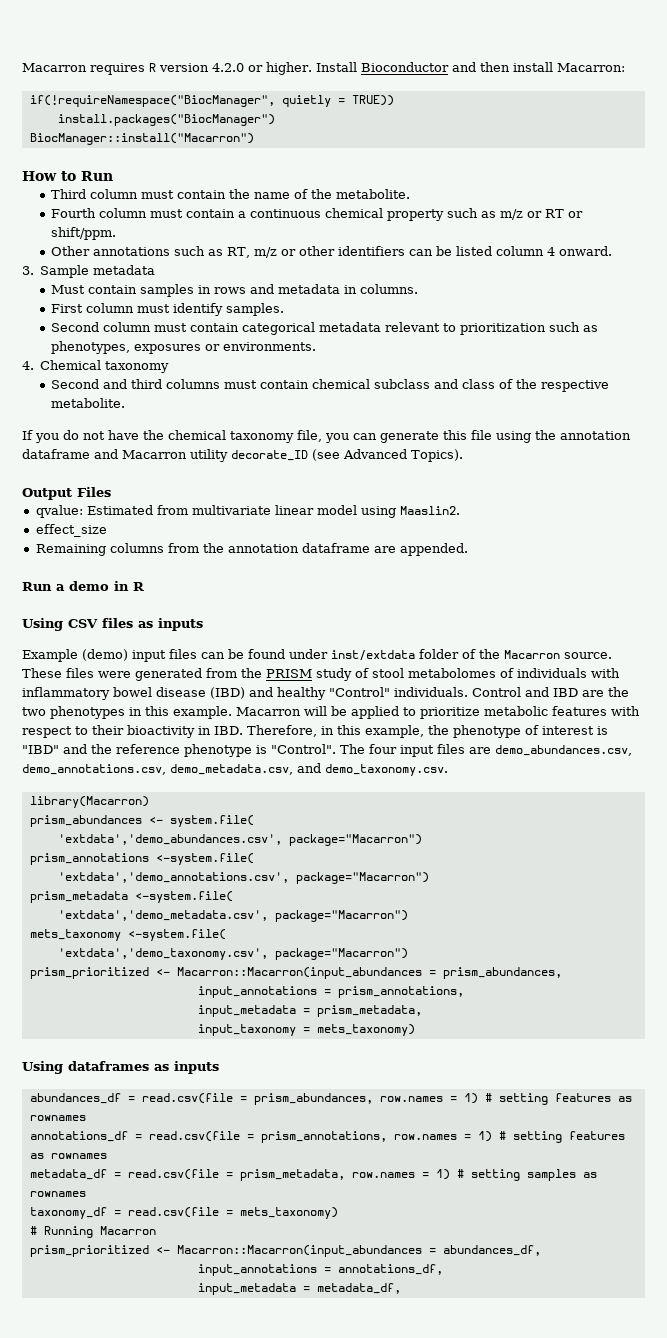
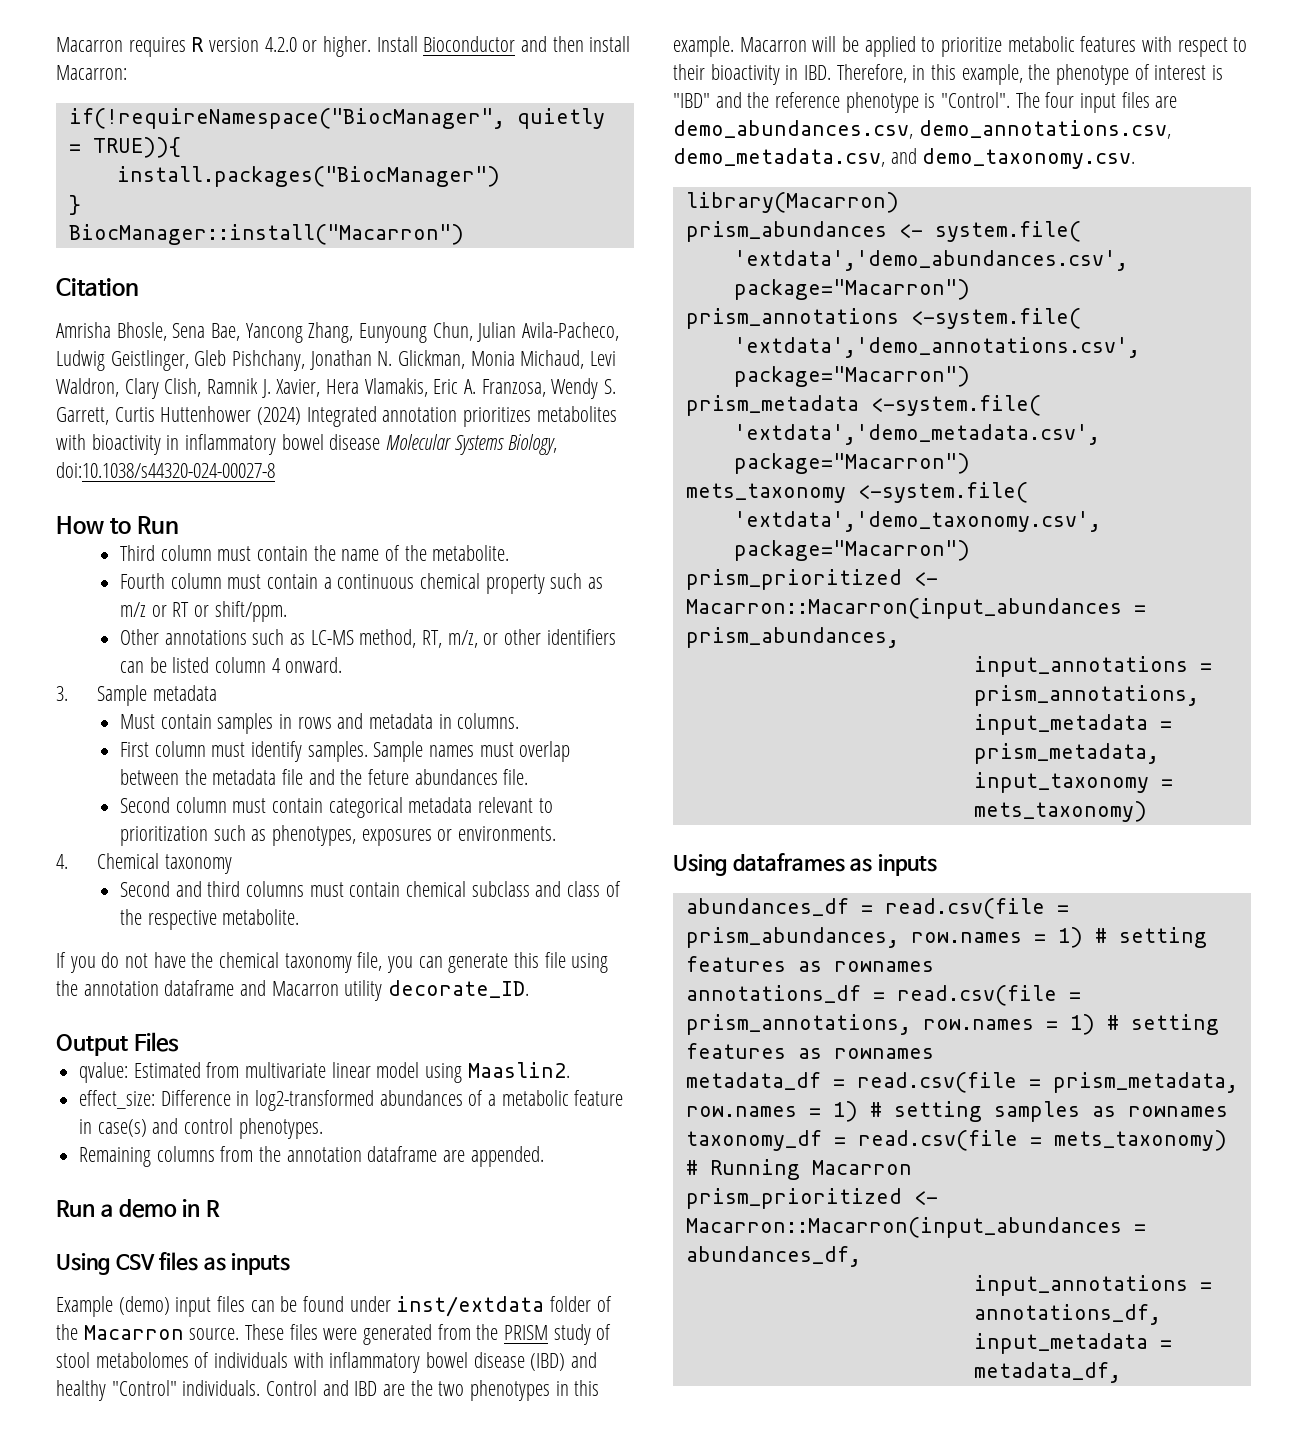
- if(!requireNamespace("BiocManager", quietly = TRUE))
+ if(!requireNamespace("BiocManager", quietly = TRUE)){
+ }
+ Citation
+ Amrisha Bhosle, Sena Bae, Yancong Zhang, Eunyoung Chun, Julian Avila-Pacheco, Ludwig Geistlinger, Gleb Pishchany, Jonathan N. Glickman, Monia Michaud, Levi Waldron, Clary Clish, Ramnik J. Xavier, Hera Vlamakis, Eric A. Franzosa, Wendy S. Garrett, Curtis Huttenhower (2024) Integrated annotation prioritizes metabolites with bioactivity in inflammatory bowel disease Molecular Systems Biology, doi:10.1038/s44320-024-00027-8
- Other annotations such as RT, m/z or other identifiers can be listed column 4 onward.
+ Other annotations such as LC-MS method, RT, m/z, or other identifiers can be listed column 4 onward.
+ Sample names must overlap between the metadata file and the feture abundances file.
- If you do not have the chemical taxonomy file, you can generate this file using the annotation dataframe and Macarron utility decorate_ID (see Advanced Topics).
+ If you do not have the chemical taxonomy file, you can generate this file using the annotation dataframe and Macarron utility decorate_ID.
- effect_size
+ effect_size: Difference in log2-transformed abundances of a metabolic feature in case(s) and control phenotypes.

